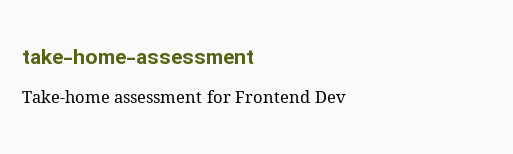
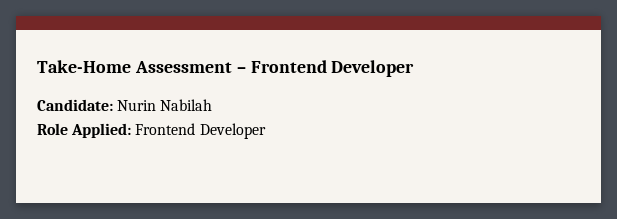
- take-home-assessment
- Take-home assessment for Frontend Dev
+ Take-Home Assessment – Frontend Developer
+ Candidate: Nurin Nabilah
+ Role Applied: Frontend Developer

